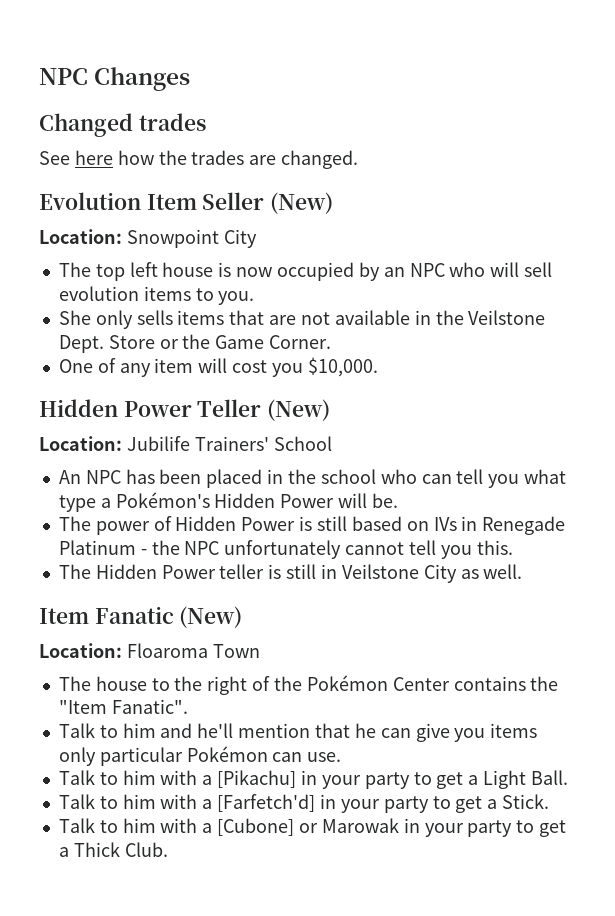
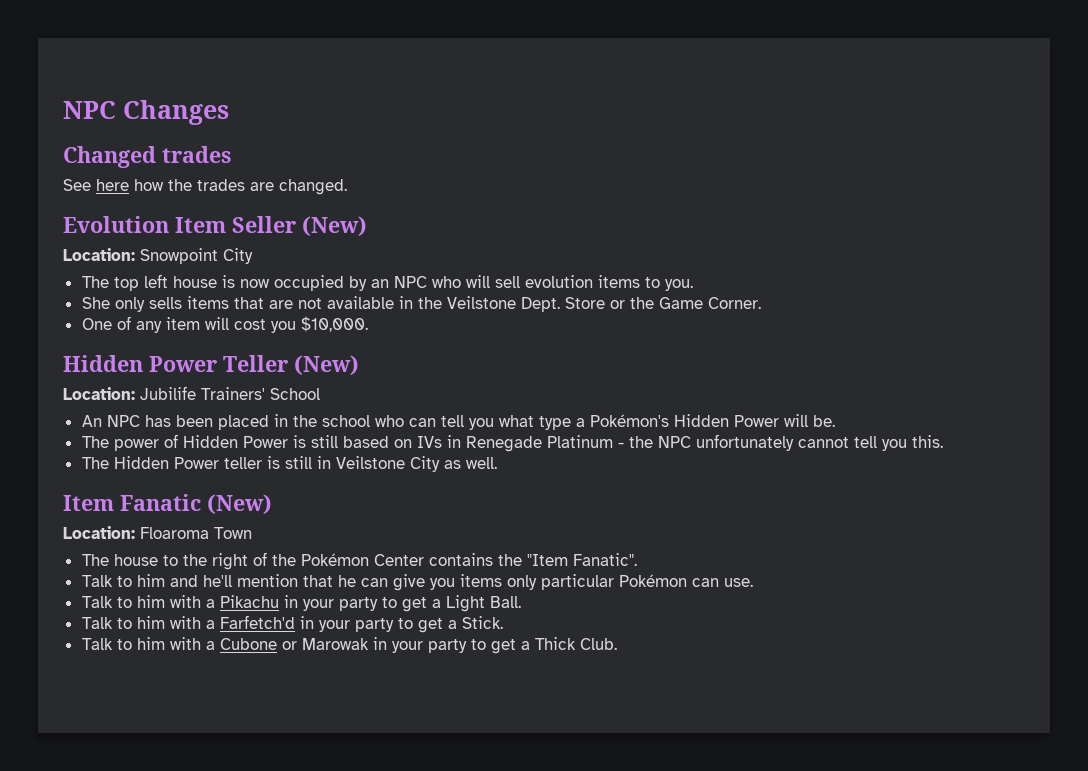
- Talk to him with a [Pikachu] in your party to get a Light Ball.
+ Talk to him with a Pikachu in your party to get a Light Ball.
- Talk to him with a [Farfetch'd] in your party to get a Stick.
+ Talk to him with a Farfetch'd in your party to get a Stick.
- Talk to him with a [Cubone] or Marowak in your party to get a Thick Club.
+ Talk to him with a Cubone or Marowak in your party to get a Thick Club.

